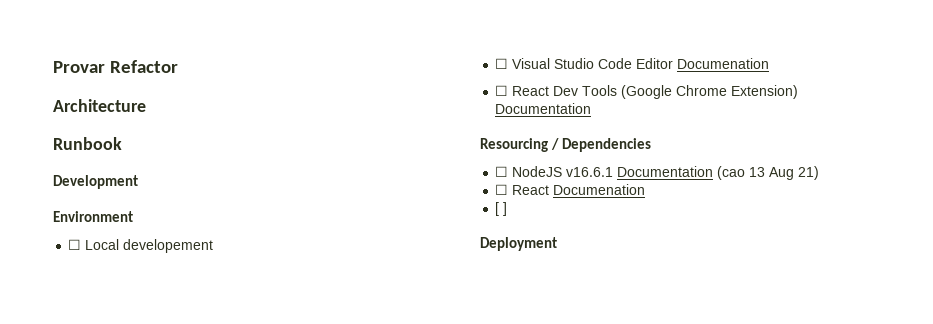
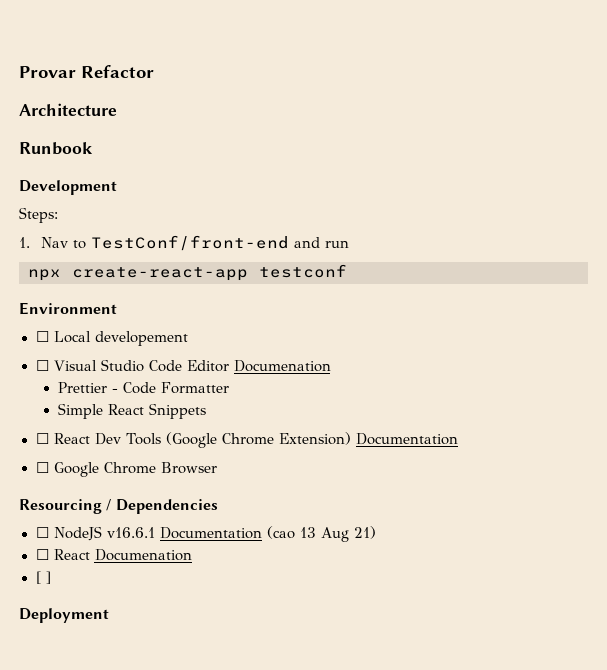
+ Steps:
+ 1. Nav to TestConf/front-end and run
+ npx create-react-app testconf
+ Prettier - Code Formatter
+ Simple React Snippets
+ ☐ Google Chrome Browser

